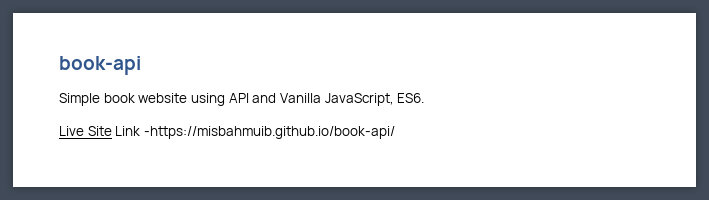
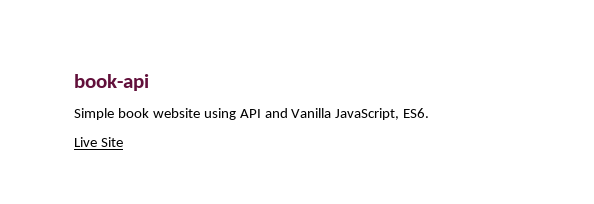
- Live Site Link -https://misbahmuib.github.io/book-api/
+ Live Site

